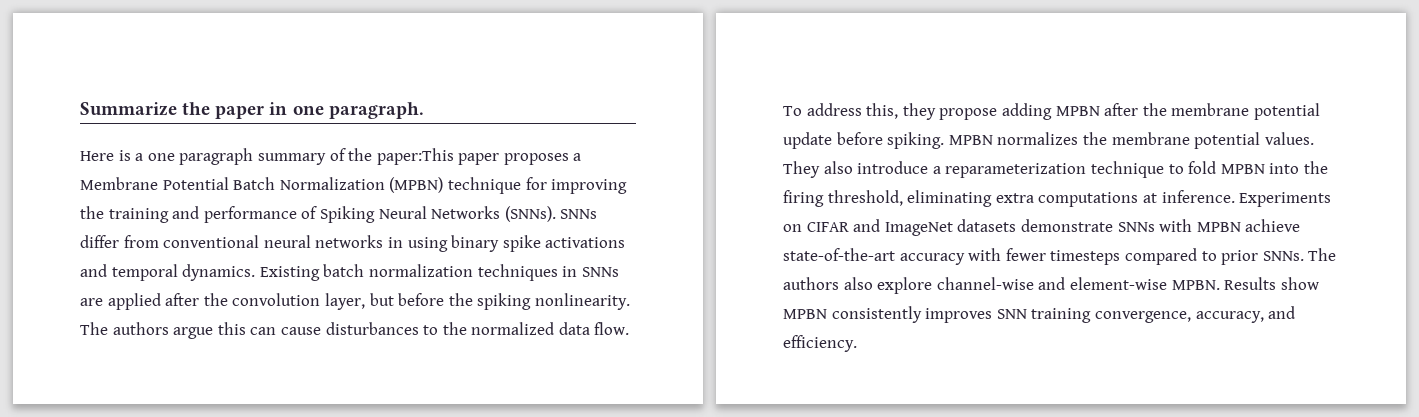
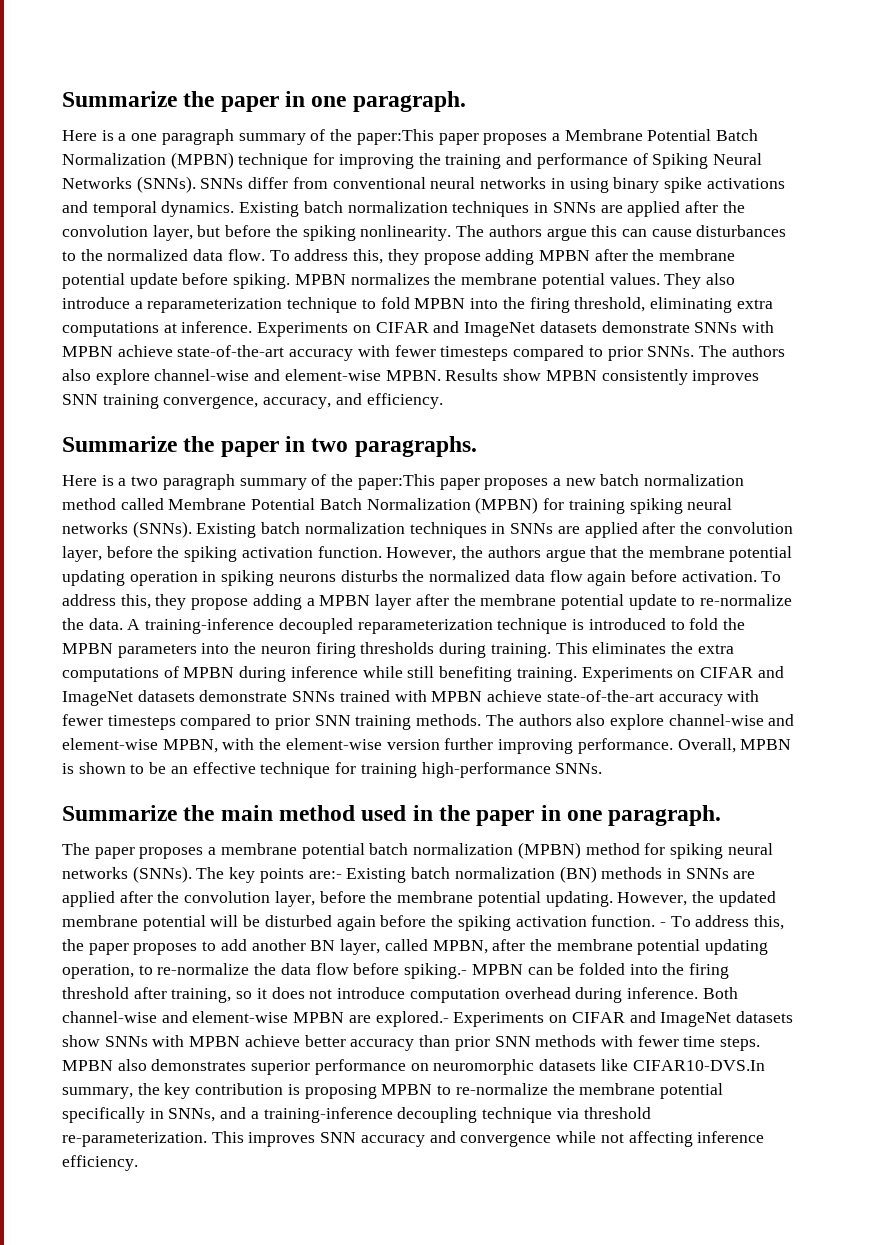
+ Summarize the paper in two paragraphs.
+ Here is a two paragraph summary of the paper:This paper proposes a new batch normalization method called Membrane Potential Batch Normalization (MPBN) for training spiking neural networks (SNNs). Existing batch normalization techniques in SNNs are applied after the convolution layer, before the spiking activation function. However, the authors argue that the membrane potential updating operation in spiking neurons disturbs the normalized data flow again before activation. To address this, they propose adding a MPBN layer after the membrane potential update to re-normalize the data. A training-inference decoupled reparameterization technique is introduced to fold the MPBN parameters into the neuron firing thresholds during training. This eliminates the extra computations of MPBN during inference while still benefiting training. Experiments on CIFAR and ImageNet datasets demonstrate SNNs trained with MPBN achieve state-of-the-art accuracy with fewer timesteps compared to prior SNN training methods. The authors also explore channel-wise and element-wise MPBN, with the element-wise version further improving performance. Overall, MPBN is shown to be an effective technique for training high-performance SNNs.
+ Summarize the main method used in the paper in one paragraph.
+ The paper proposes a membrane potential batch normalization (MPBN) method for spiking neural networks (SNNs). The key points are:- Existing batch normalization (BN) methods in SNNs are applied after the convolution layer, before the membrane potential updating. However, the updated membrane potential will be disturbed again before the spiking activation function. - To address this, the paper proposes to add another BN layer, called MPBN, after the membrane potential updating operation, to re-normalize the data flow before spiking.- MPBN can be folded into the firing threshold after training, so it does not introduce computation overhead during inference. Both channel-wise and element-wise MPBN are explored.- Experiments on CIFAR and ImageNet datasets show SNNs with MPBN achieve better accuracy than prior SNN methods with fewer time steps. MPBN also demonstrates superior performance on neuromorphic datasets like CIFAR10-DVS.In summary, the key contribution is proposing MPBN to re-normalize the membrane potential specifically in SNNs, and a training-inference decoupling technique via threshold re-parameterization. This improves SNN accuracy and convergence while not affecting inference efficiency.

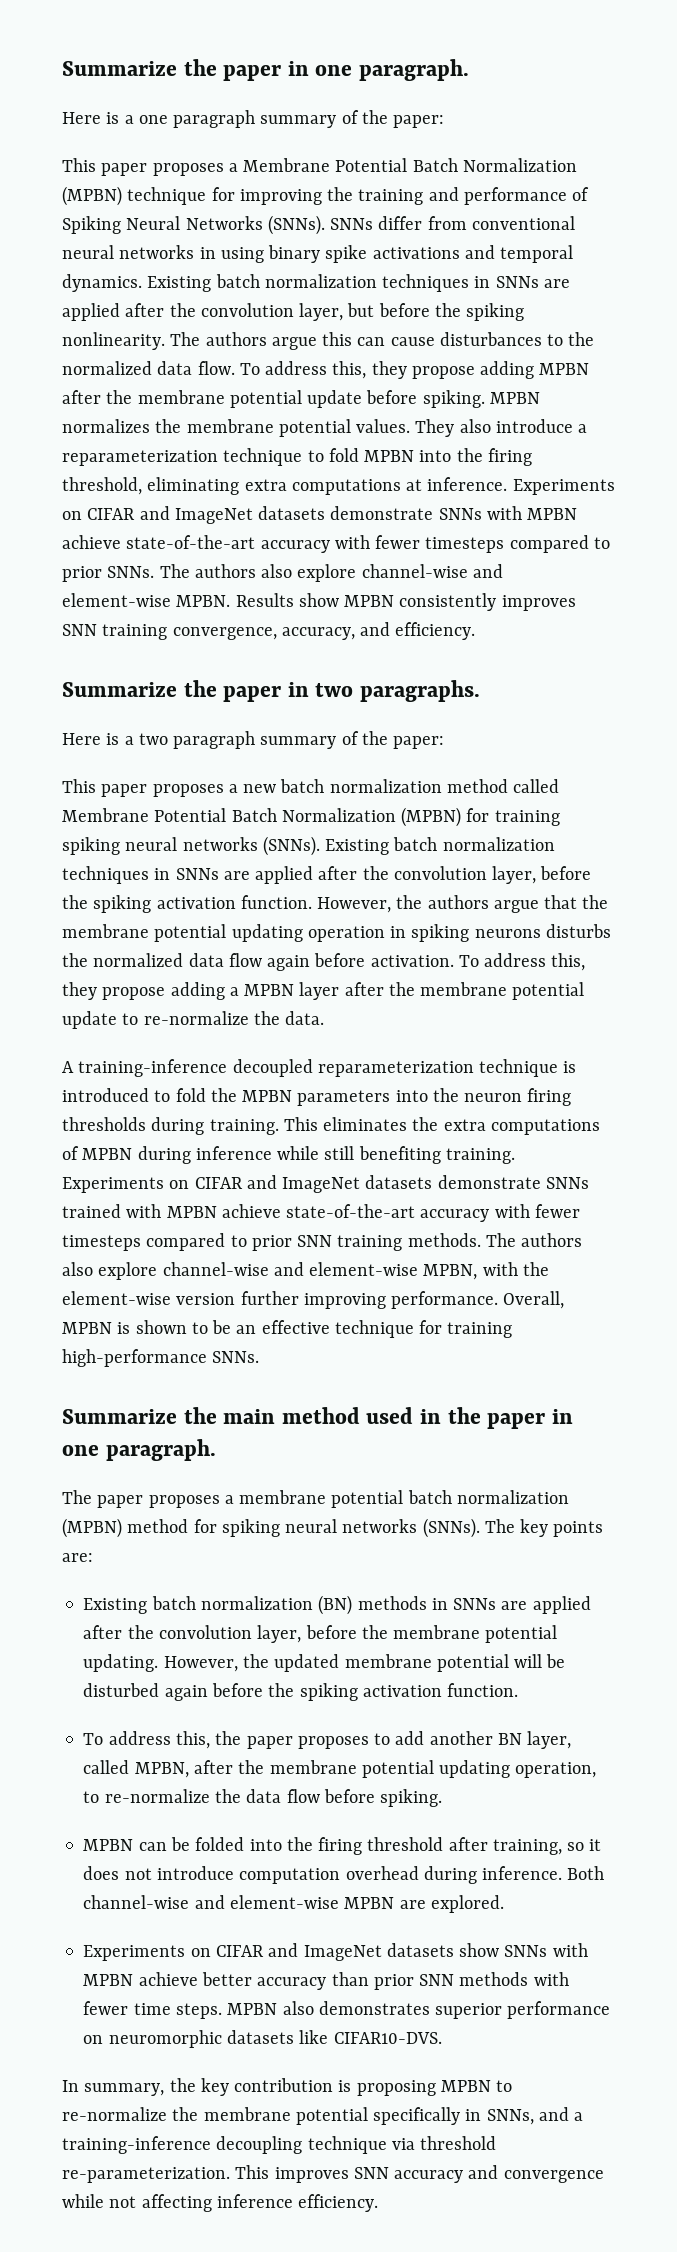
- Here is a one paragraph summary of the paper:This paper proposes a Membrane Potential Batch Normalization (MPBN) technique for improving the training and performance of Spiking Neural Networks (SNNs).
+ Here is a one paragraph summary of the paper:
+ This paper proposes a Membrane Potential Batch Normalization (MPBN) technique for improving the training and performance of Spiking Neural Networks (SNNs).
- Here is a two paragraph summary of the paper:This paper proposes a new batch normalization method called Membrane Potential Batch Normalization (MPBN) for training spiking neural networks (SNNs).
+ Here is a two paragraph summary of the paper:
+ This paper proposes a new batch normalization method called Membrane Potential Batch Normalization (MPBN) for training spiking neural networks (SNNs).
- To address this, they propose adding a MPBN layer after the membrane potential update to re-normalize the data. A training-inference decoupled reparameterization technique is introduced to fold the MPBN parameters into the neuron firing thresholds during training.
+ To address this, they propose adding a MPBN layer after the membrane potential update to re-normalize the data.
+ A training-inference decoupled reparameterization technique is introduced to fold the MPBN parameters into the neuron firing thresholds during training.
- The key points are:- Existing batch normalization (BN) methods in SNNs are applied after the convolution layer, before the membrane potential updating.
+ The key points are:
+ Existing batch normalization (BN) methods in SNNs are applied after the convolution layer, before the membrane potential updating.
- However, the updated membrane potential will be disturbed again before the spiking activation function. - To address this, the paper proposes to add another BN layer, called MPBN, after the membrane potential updating operation, to re-normalize the data flow before spiking.- MPBN can be folded into the firing threshold after training, so it does not introduce computation overhead during inference.
+ However, the updated membrane potential will be disturbed again before the spiking activation function.
+ To address this, the paper proposes to add another BN layer, called MPBN, after the membrane potential updating operation, to re-normalize the data flow before spiking.
+ MPBN can be folded into the firing threshold after training, so it does not introduce computation overhead during inference.
- Both channel-wise and element-wise MPBN are explored.- Experiments on CIFAR and ImageNet datasets show SNNs with MPBN achieve better accuracy than prior SNN methods with fewer time steps.
+ Both channel-wise and element-wise MPBN are explored.
+ Experiments on CIFAR and ImageNet datasets show SNNs with MPBN achieve better accuracy than prior SNN methods with fewer time steps.
- MPBN also demonstrates superior performance on neuromorphic datasets like CIFAR10-DVS.In summary, the key contribution is proposing MPBN to re-normalize the membrane potential specifically in SNNs, and a training-inference decoupling technique via threshold re-parameterization.
+ MPBN also demonstrates superior performance on neuromorphic datasets like CIFAR10-DVS.
+ In summary, the key contribution is proposing MPBN to re-normalize the membrane potential specifically in SNNs, and a training-inference decoupling technique via threshold re-parameterization.

